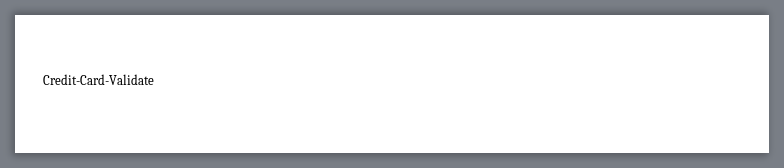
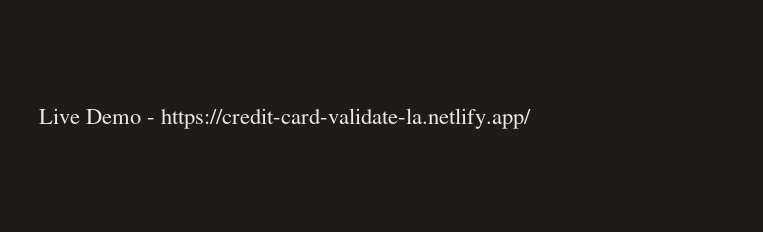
- Credit-Card-Validate
+ Live Demo - https://credit-card-validate-la.netlify.app/

